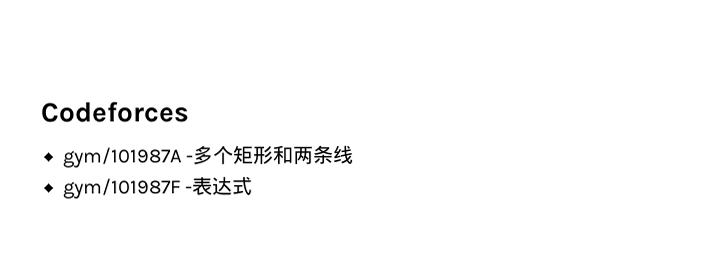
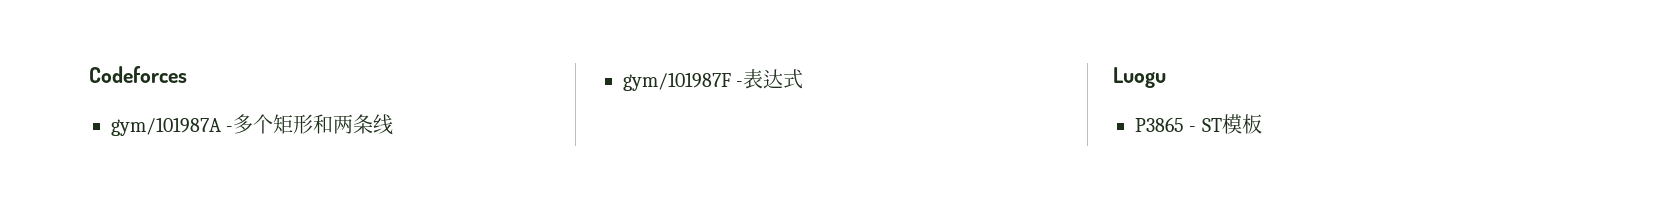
+ Luogu
+ P3865 - ST模板

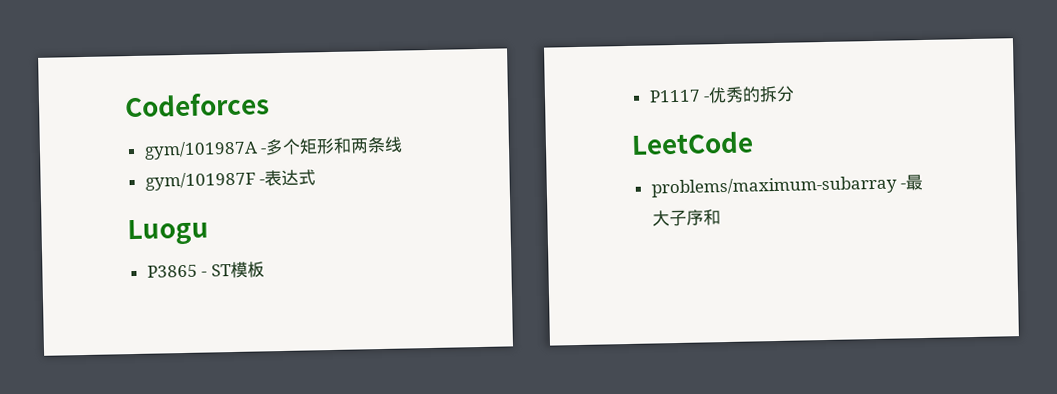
+ P1117 -优秀的拆分
+ LeetCode
+ problems/maximum-subarray -最大子序和

